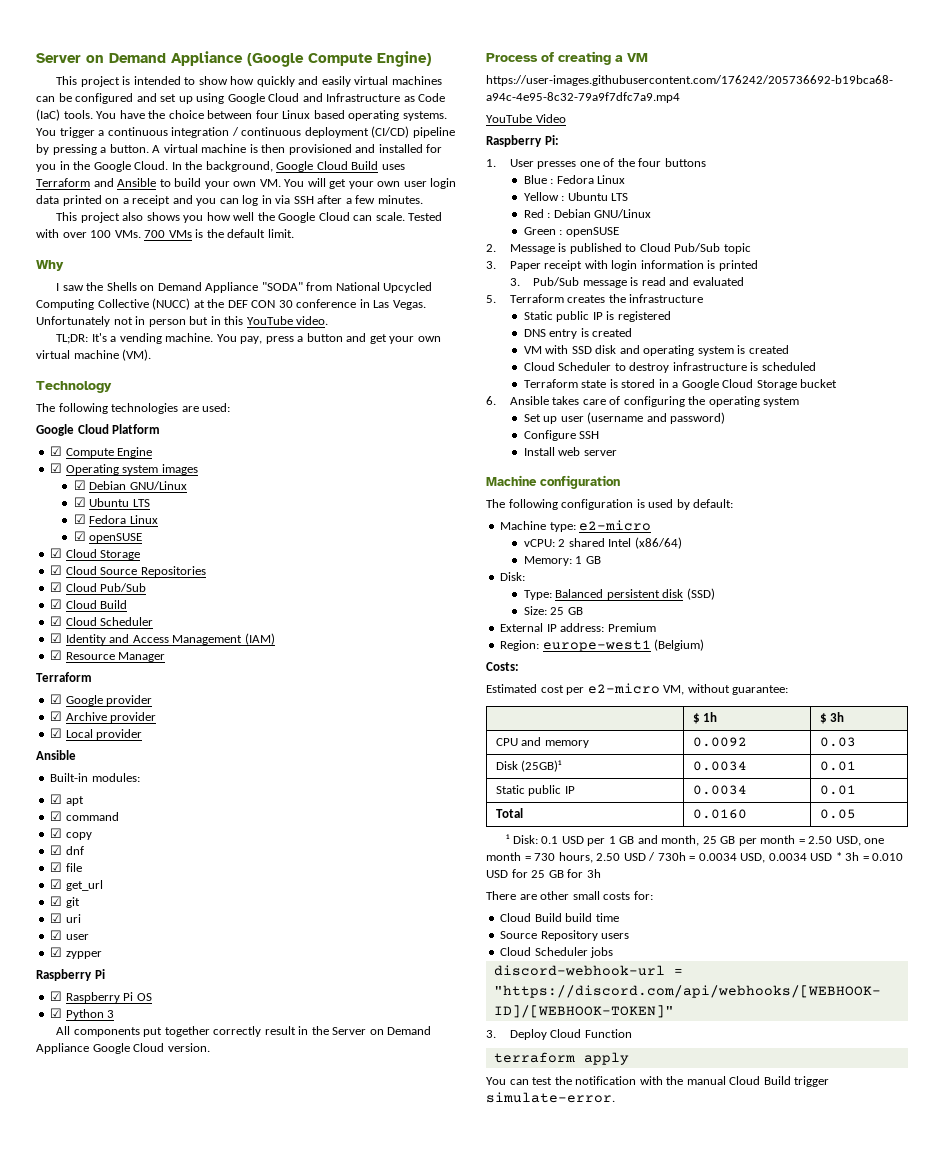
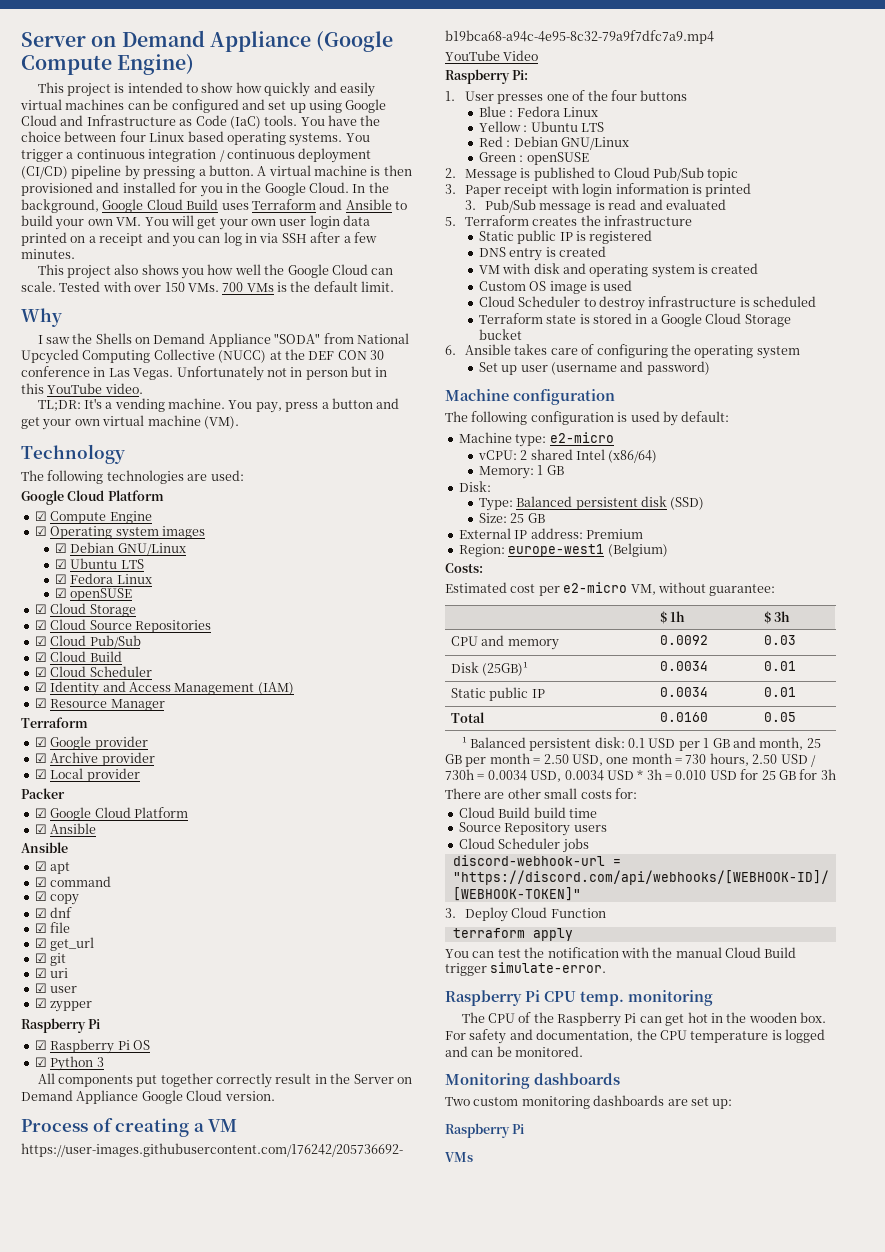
- Tested with over 100 VMs. 700 VMs is the default limit.
+ Tested with over 150 VMs. 700 VMs is the default limit.
  ☑ Local provider
+ Packer
+ ☑ Google Cloud Platform
+ ☑ Ansible
  Ansible
- Built-in modules:
- VM with SSD disk and operating system is created
+ VM with disk and operating system is created
+ Custom OS image is used
- Configure SSH
- Install web server
- ¹ Disk: 0.1 USD per 1 GB and month, 25 GB per month = 2.50 USD, one month = 730 hours, 2.50 USD / 730h = 0.0034 USD, 0.0034 USD * 3h = 0.010 USD for 25 GB for 3h
+ ¹ Balanced persistent disk: 0.1 USD per 1 GB and month, 25 GB per month = 2.50 USD, one month = 730 hours, 2.50 USD / 730h = 0.0034 USD, 0.0034 USD * 3h = 0.010 USD for 25 GB for 3h
+ Raspberry Pi CPU temp. monitoring
+ The CPU of the Raspberry Pi can get hot in the wooden box. For safety and documentation, the CPU temperature is logged and can be monitored.
+ Monitoring dashboards
+ Two custom monitoring dashboards are set up:
+ Raspberry Pi
+ VMs

